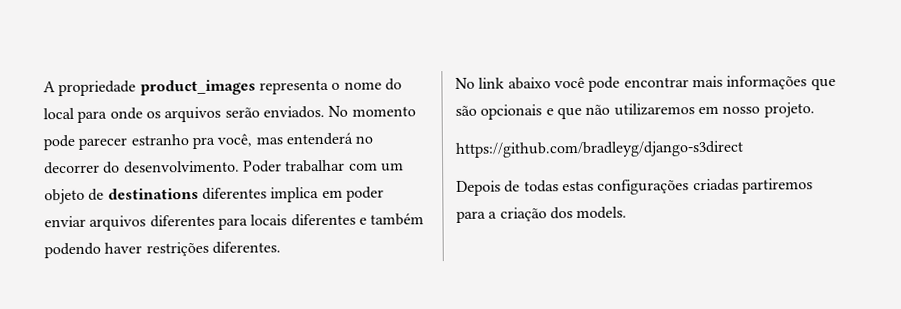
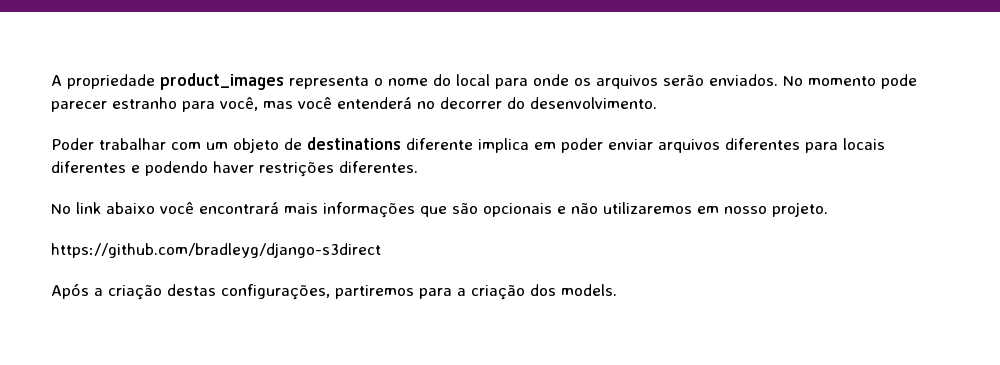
- No momento pode parecer estranho pra você, mas entenderá no decorrer do desenvolvimento. Poder trabalhar com um objeto de destinations diferentes implica em poder enviar arquivos diferentes para locais diferentes e também podendo haver restrições diferentes.
+ No momento pode parecer estranho para você, mas você entenderá no decorrer do desenvolvimento.
+ Poder trabalhar com um objeto de destinations diferente implica em poder enviar arquivos diferentes para locais diferentes e podendo haver restrições diferentes.
- No link abaixo você pode encontrar mais informações que são opcionais e que não utilizaremos em nosso projeto.
+ No link abaixo você encontrará mais informações que são opcionais e não utilizaremos em nosso projeto.
- Depois de todas estas configurações criadas partiremos para a criação dos models.
+ Após a criação destas configurações, partiremos para a criação dos models.

